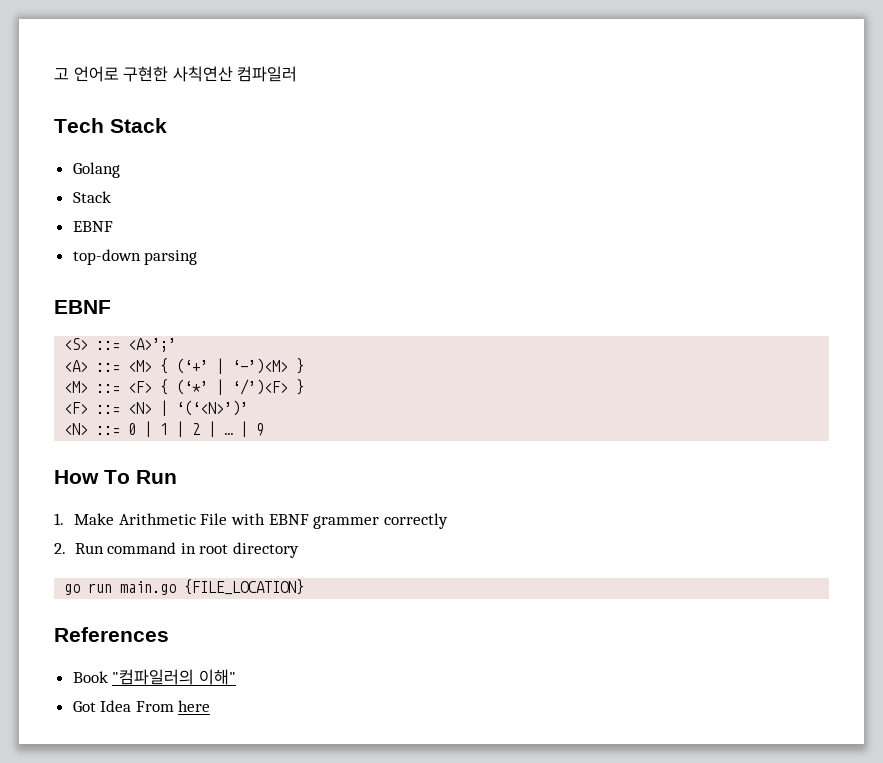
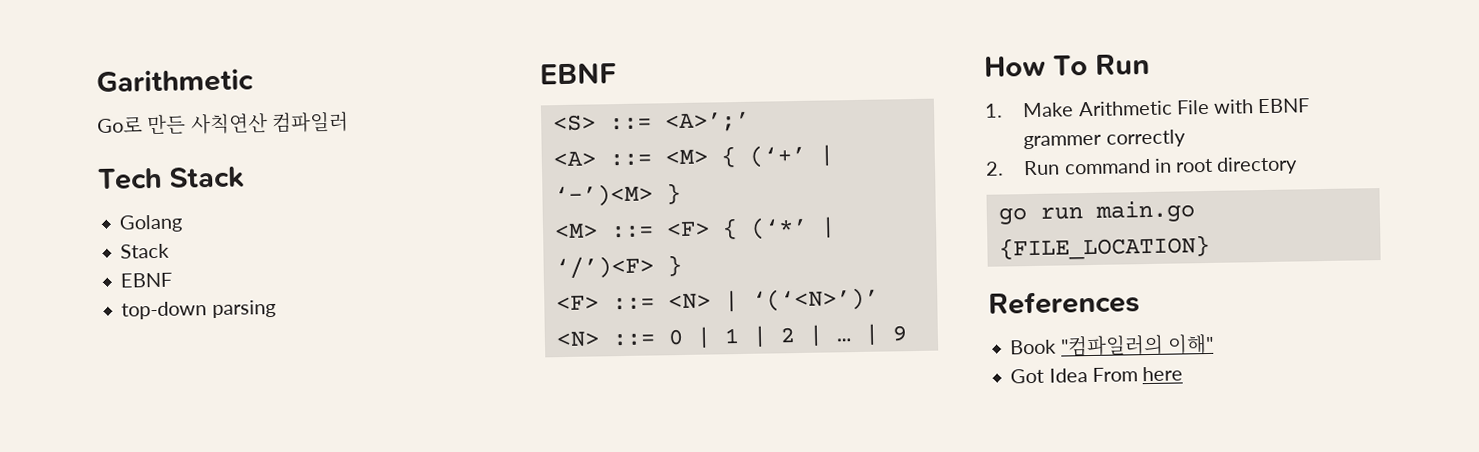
- 고 언어로 구현한 사칙연산 컴파일러
+ Garithmetic
+ Go로 만든 사칙연산 컴파일러

